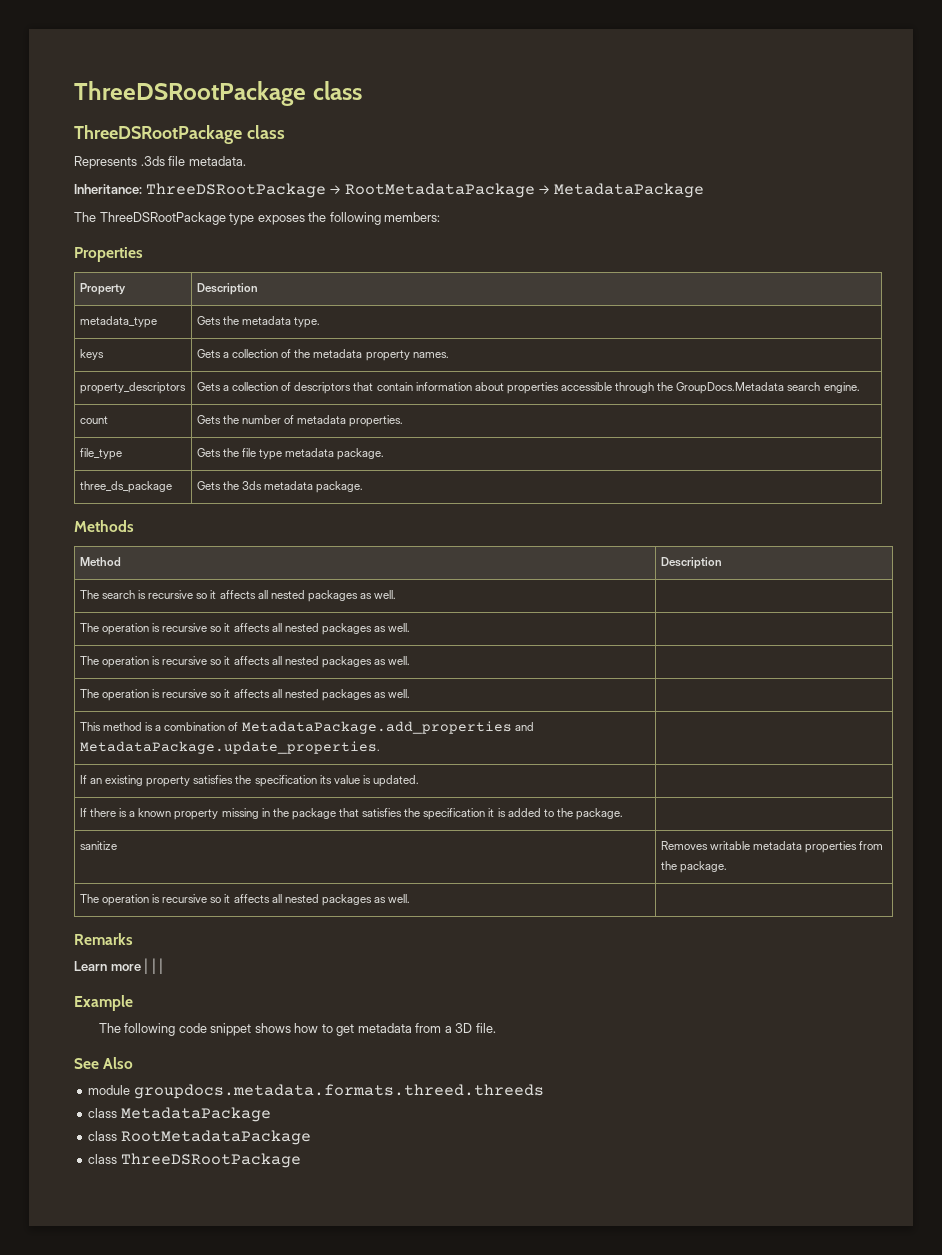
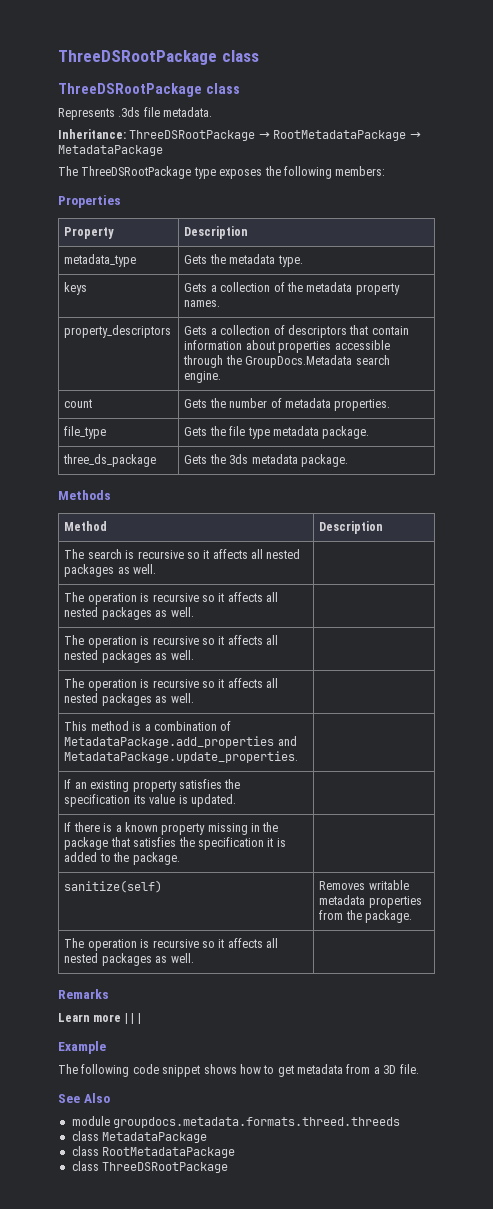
- sanitize | Removes writable metadata properties from the package.
+ sanitize(self) | Removes writable metadata properties from the package.

